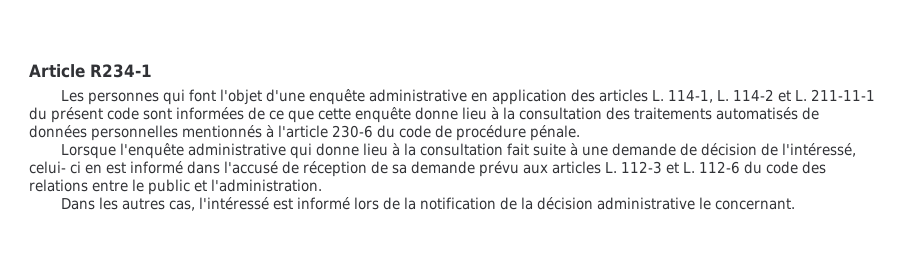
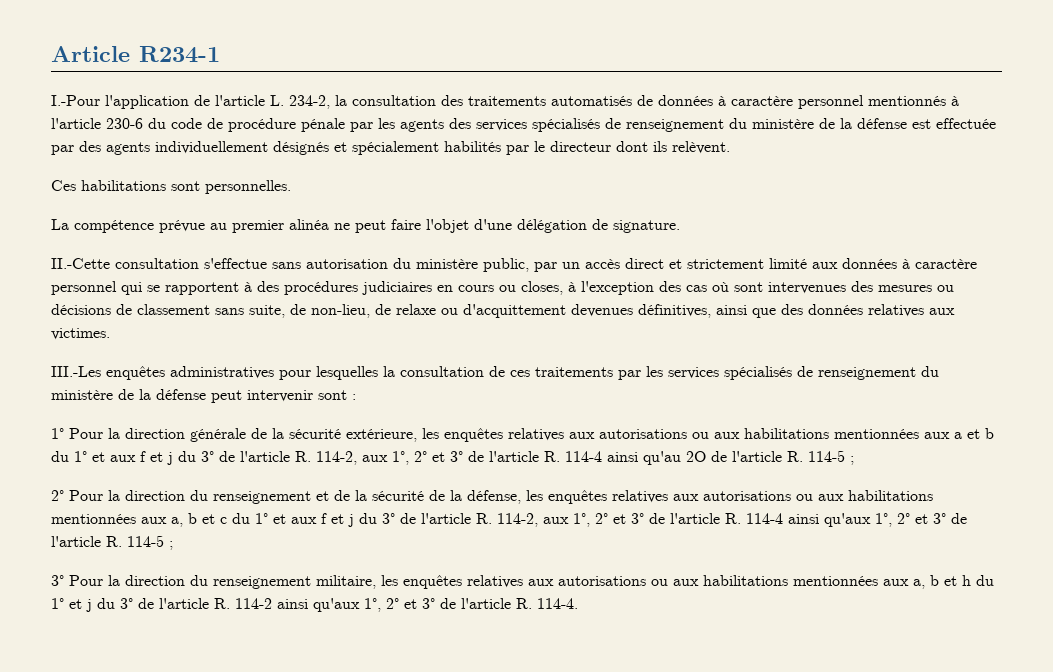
- Les personnes qui font l'objet d'une enquête administrative en application des articles L. 114-1, L. 114-2 et L. 211-11-1 du présent code sont informées de ce que cette enquête donne lieu à la consultation des traitements automatisés de données personnelles mentionnés à l'article 230-6 du code de procédure pénale.
- Lorsque l'enquête administrative qui donne lieu à la consultation fait suite à une demande de décision de l'intéressé, celui- ci en est informé dans l'accusé de réception de sa demande prévu aux articles L. 112-3 et L. 112-6 du code des relations entre le public et l'administration.
- Dans les autres cas, l'intéressé est informé lors de la notification de la décision administrative le concernant.
+ I.-Pour l'application de l'article L. 234-2, la consultation des traitements automatisés de données à caractère personnel mentionnés à l'article 230-6 du code de procédure pénale par les agents des services spécialisés de renseignement du ministère de la défense est effectuée par des agents individuellement désignés et spécialement habilités par le directeur dont ils relèvent.
+ Ces habilitations sont personnelles.
+ La compétence prévue au premier alinéa ne peut faire l'objet d'une délégation de signature.
+ II.-Cette consultation s'effectue sans autorisation du ministère public, par un accès direct et strictement limité aux données à caractère personnel qui se rapportent à des procédures judiciaires en cours ou closes, à l'exception des cas où sont intervenues des mesures ou décisions de classement sans suite, de non-lieu, de relaxe ou d'acquittement devenues définitives, ainsi que des données relatives aux victimes.
+ III.-Les enquêtes administratives pour lesquelles la consultation de ces traitements par les services spécialisés de renseignement du ministère de la défense peut intervenir sont :
+ 1° Pour la direction générale de la sécurité extérieure, les enquêtes relatives aux autorisations ou aux habilitations mentionnées aux a et b du 1° et aux f et j du 3° de l'article R. 114-2, aux 1°, 2° et 3° de l'article R. 114-4 ainsi qu'au 2O de l'article R. 114-5 ;
+ 2° Pour la direction du renseignement et de la sécurité de la défense, les enquêtes relatives aux autorisations ou aux habilitations mentionnées aux a, b et c du 1° et aux f et j du 3° de l'article R. 114-2, aux 1°, 2° et 3° de l'article R. 114-4 ainsi qu'aux 1°, 2° et 3° de l'article R. 114-5 ;
+ 3° Pour la direction du renseignement militaire, les enquêtes relatives aux autorisations ou aux habilitations mentionnées aux a, b et h du 1° et j du 3° de l'article R. 114-2 ainsi qu'aux 1°, 2° et 3° de l'article R. 114-4.

